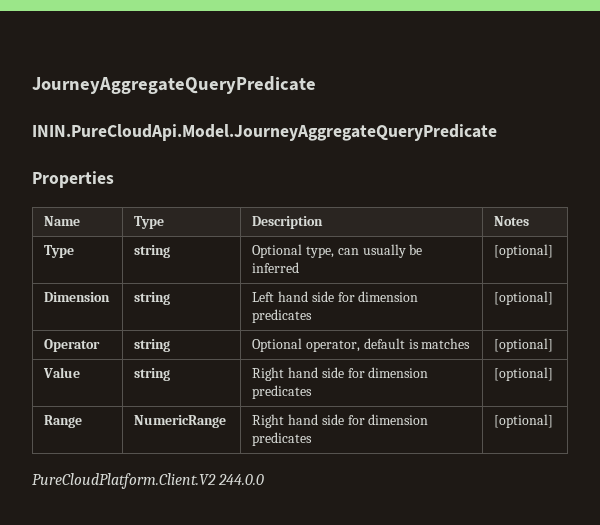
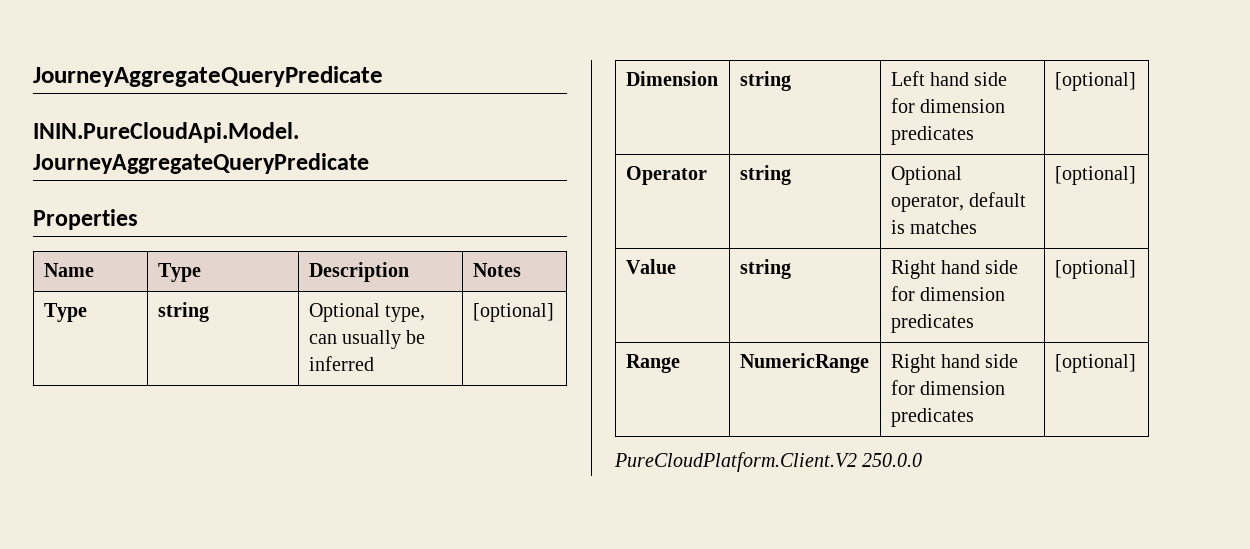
- PureCloudPlatform.Client.V2 244.0.0
+ PureCloudPlatform.Client.V2 250.0.0

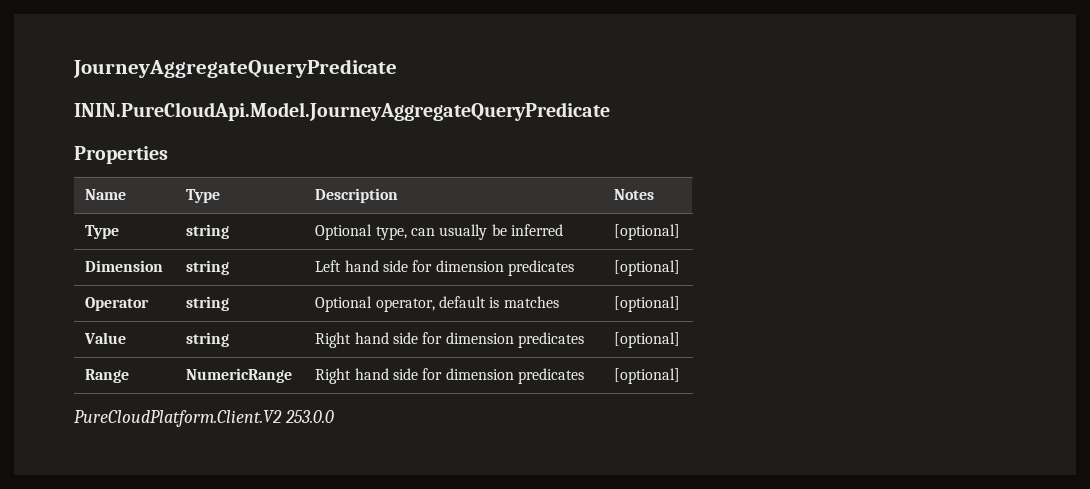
- PureCloudPlatform.Client.V2 250.0.0
+ PureCloudPlatform.Client.V2 253.0.0

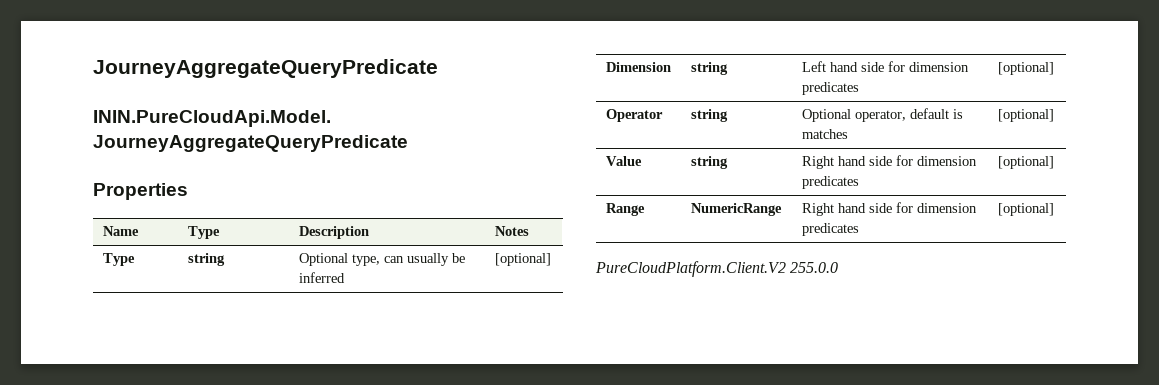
- PureCloudPlatform.Client.V2 253.0.0
+ PureCloudPlatform.Client.V2 255.0.0

